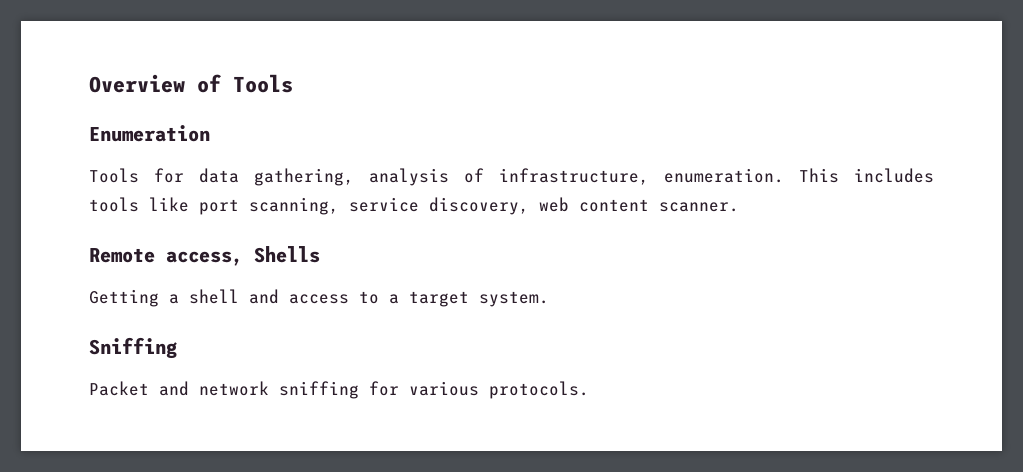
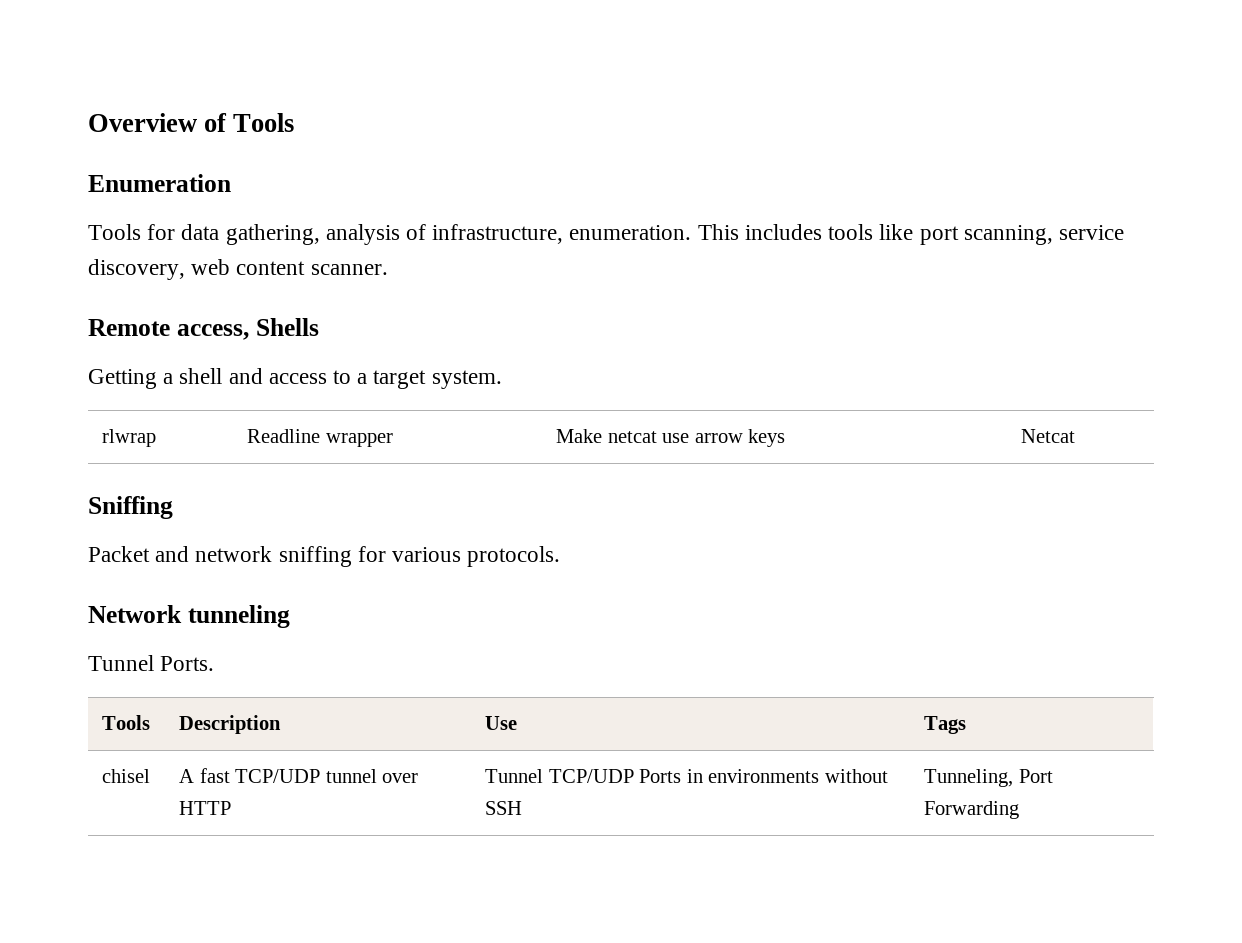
+ rlwrap | Readline wrapper | Make netcat use arrow keys | Netcat
+ Network tunneling
+ Tunnel Ports.
+ Tools | Description | Use | Tags
+ chisel | A fast TCP/UDP tunnel over HTTP | Tunnel TCP/UDP Ports in environments without SSH | Tunneling, Port Forwarding

